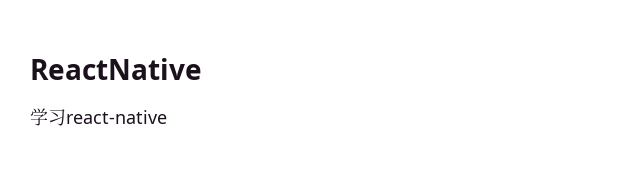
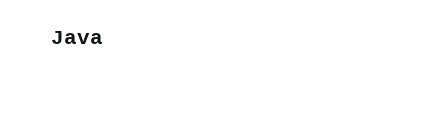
- ReactNative
- 学习react-native
+ Java

